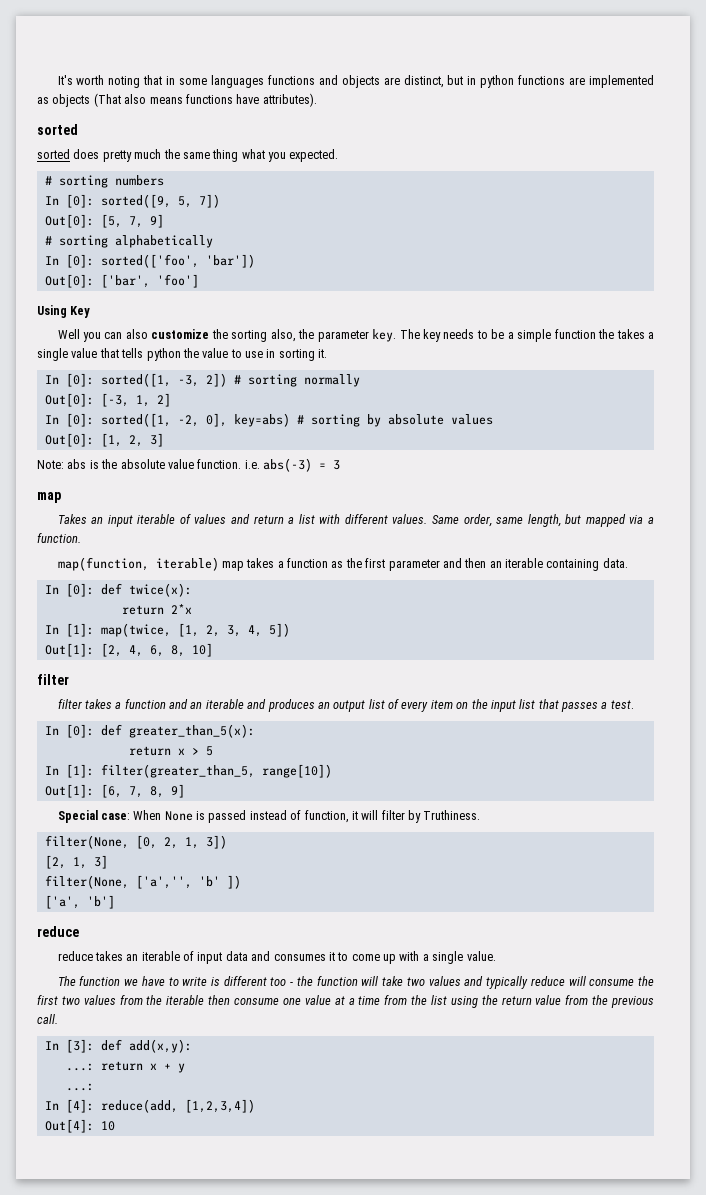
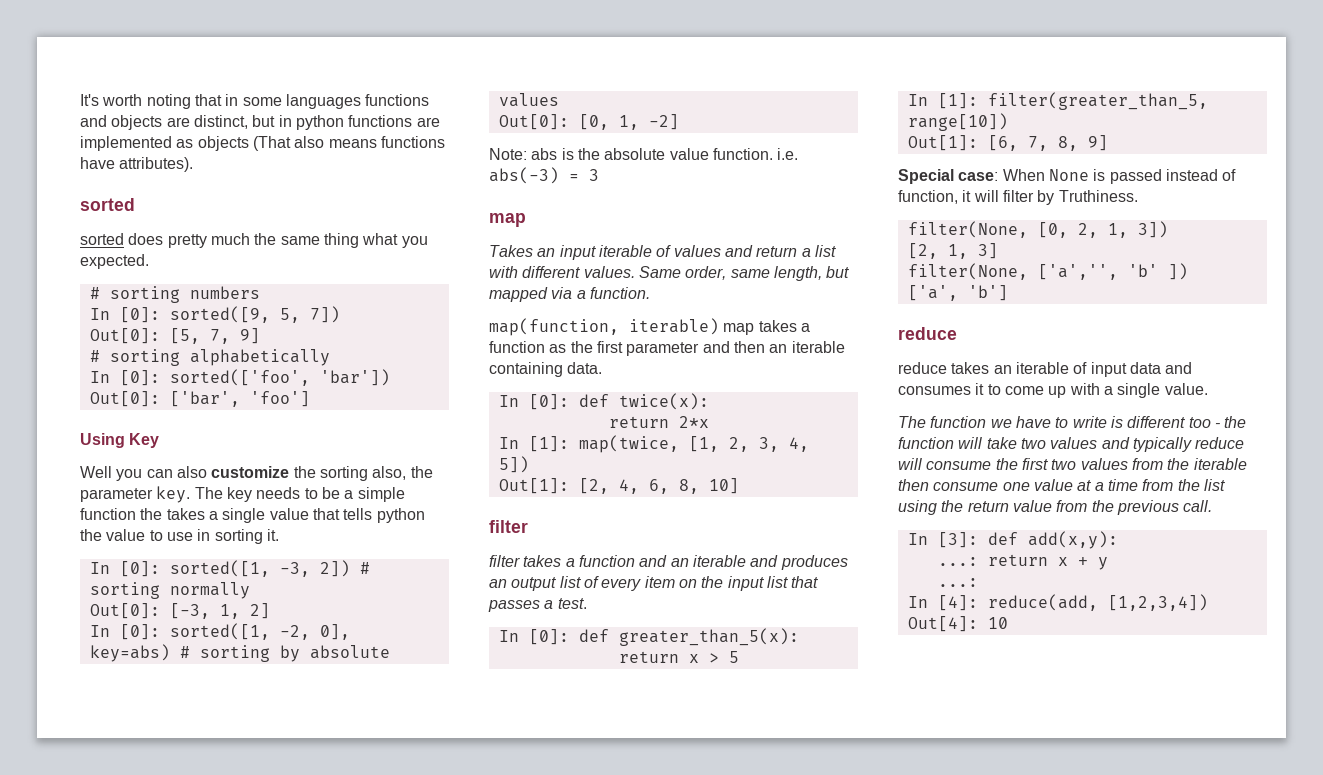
- Out[0]: [1, 2, 3]
+ Out[0]: [0, 1, -2]

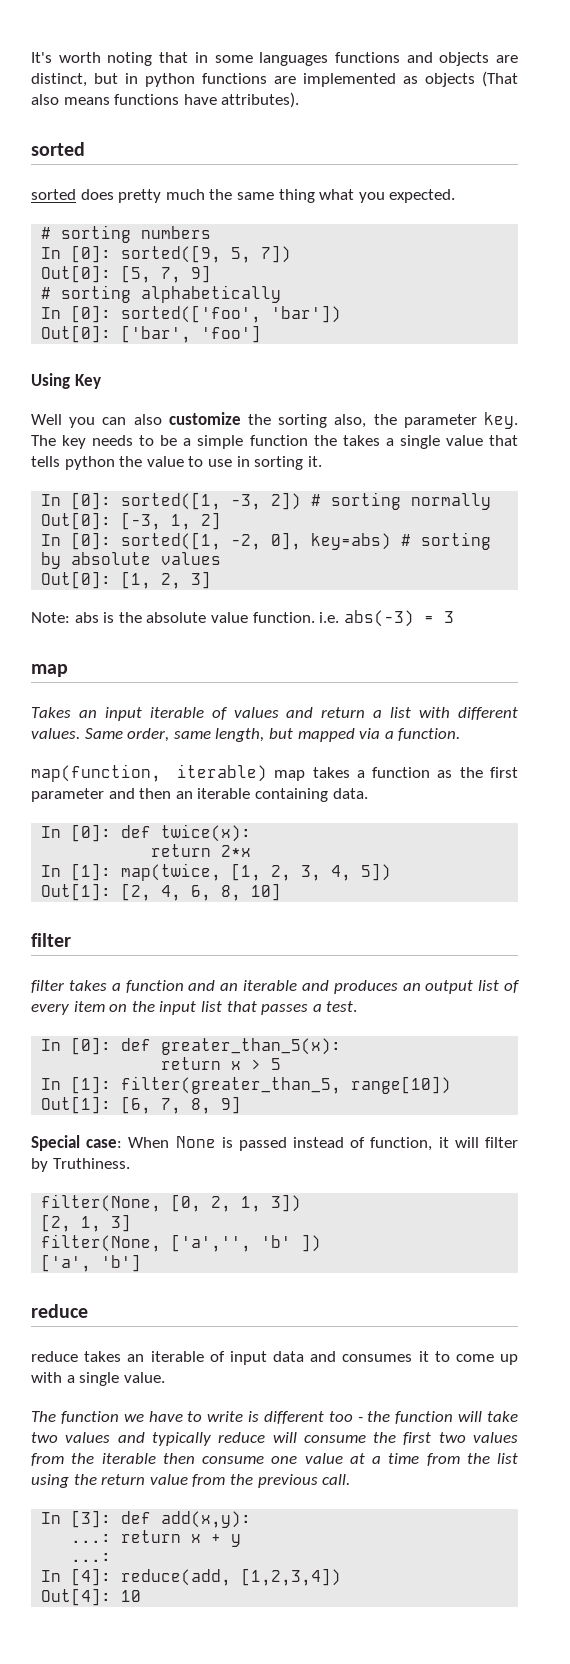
- Out[0]: [0, 1, -2]
+ Out[0]: [1, 2, 3]

